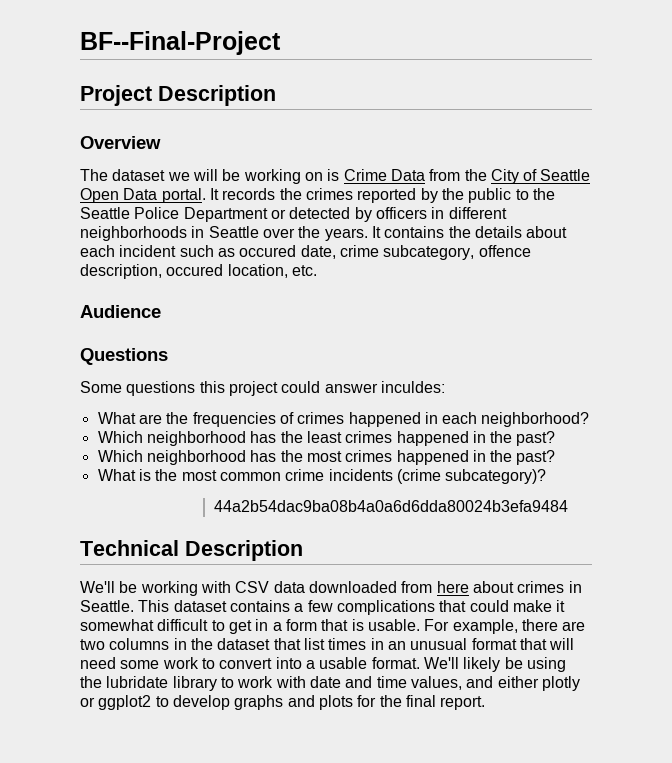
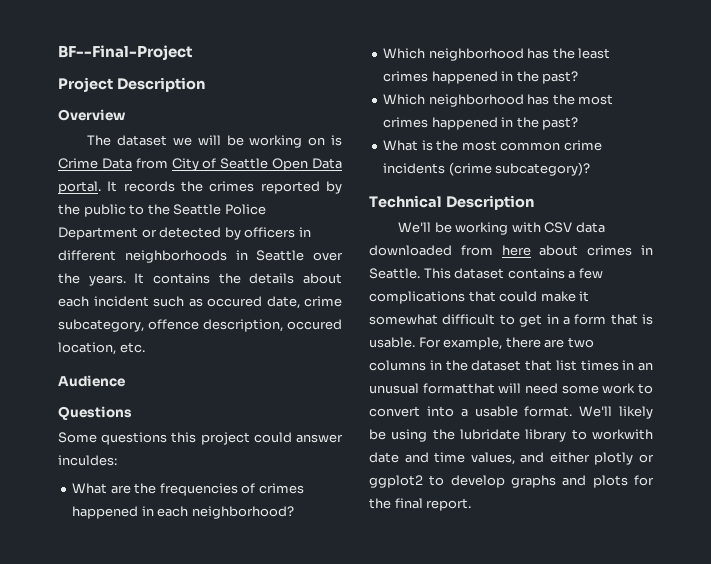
- The dataset we will be working on is Crime Data from the City of Seattle Open Data portal.
+ The dataset we will be working on is Crime Data from City of Seattle Open Data portal.
- 44a2b54dac9ba08b4a0a6d6dda80024b3efa9484
- For example, there are two columns in the dataset that list times in an unusual format that will need some work to convert into a usable format.
+ For example, there are two columns in the dataset that list times in an unusual formatthat will need some work to convert into a usable format.
- We'll likely be using the lubridate library to work with date and time values, and either plotly or ggplot2 to develop graphs and plots for the final report.
+ We'll likely be using the lubridate library to workwith date and time values, and either plotly or ggplot2 to develop graphs and plots for the final report.

